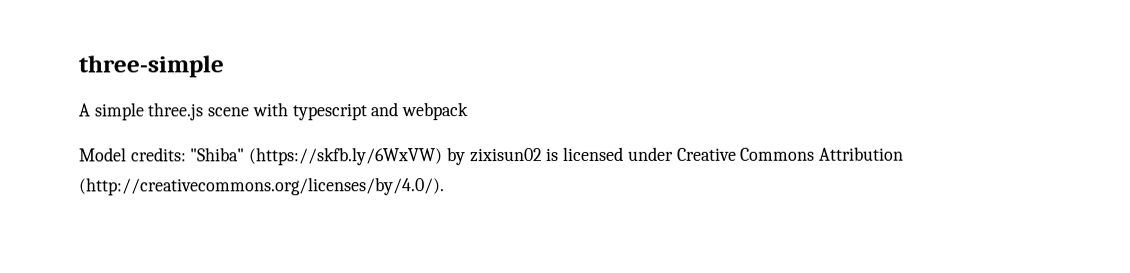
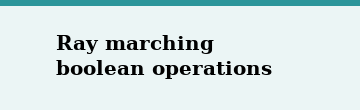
- three-simple
- A simple three.js scene with typescript and webpack
- Model credits: "Shiba" (https://skfb.ly/6WxVW) by zixisun02 is licensed under Creative Commons Attribution (http://creativecommons.org/licenses/by/4.0/).
+ Ray marching boolean operations

